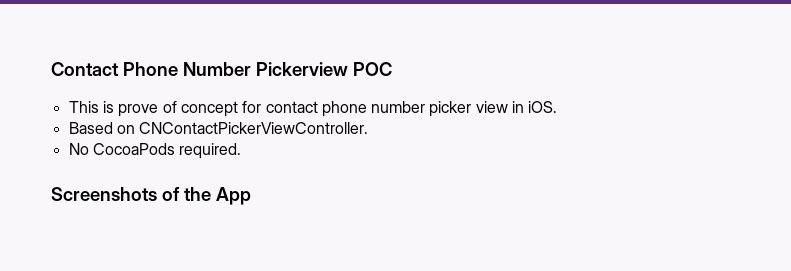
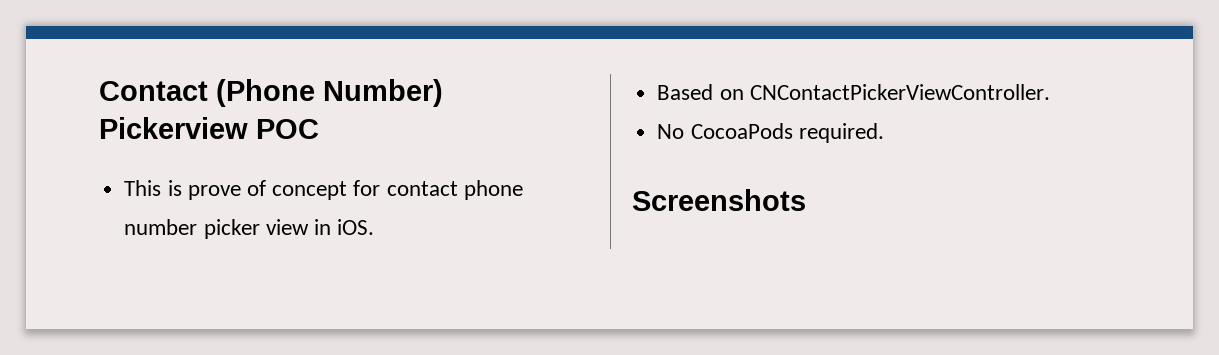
- Contact Phone Number Pickerview POC
+ Contact (Phone Number) Pickerview POC
- Screenshots of the App
+ Screenshots

